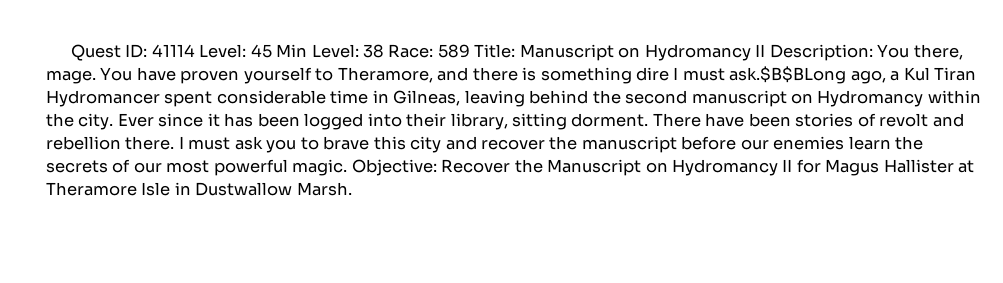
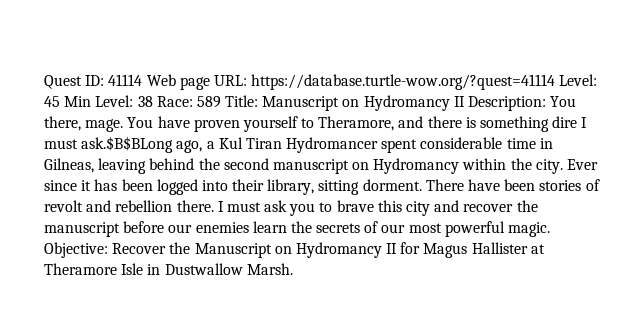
- Quest ID: 41114 Level: 45 Min Level: 38 Race: 589 Title: Manuscript on Hydromancy II Description: You there, mage.
+ Quest ID: 41114 Web page URL: https://database.turtle-wow.org/?quest=41114 Level: 45 Min Level: 38 Race: 589 Title: Manuscript on Hydromancy II Description: You there, mage.

